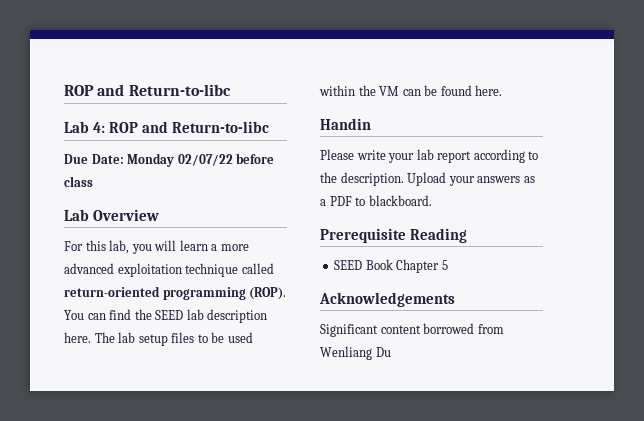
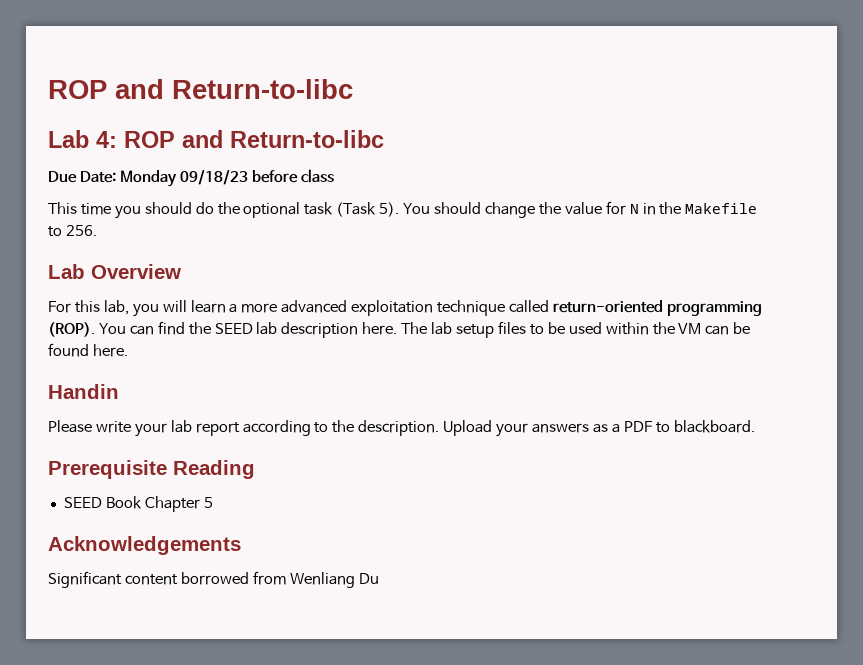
- Due Date: Monday 02/07/22 before class
+ Due Date: Monday 09/18/23 before class
+ This time you should do the optional task (Task 5). You should change the value for N in the Makefile to 256.

